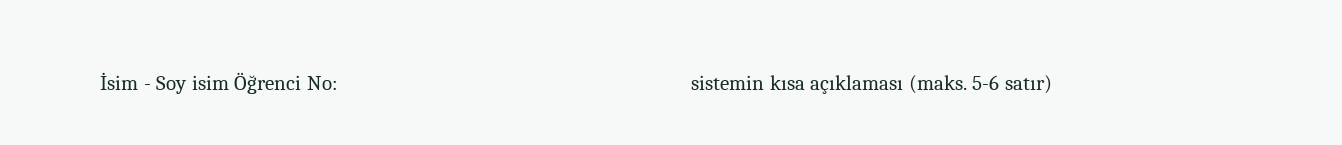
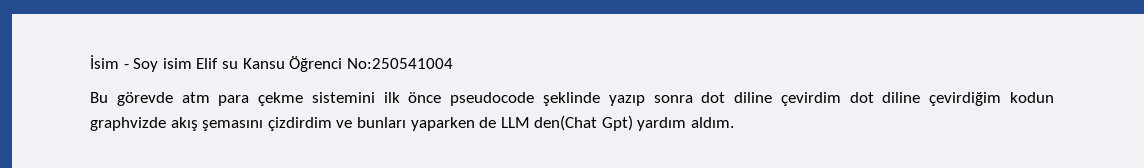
- İsim - Soy isim Öğrenci No:
- sistemin kısa açıklaması (maks. 5-6 satır)
+ İsim - Soy isim Elif su Kansu Öğrenci No:250541004
+ Bu görevde atm para çekme sistemini ilk önce pseudocode şeklinde yazıp sonra dot diline çevirdim dot diline çevirdiğim kodun graphvizde akış şemasını çizdirdim ve bunları yaparken de LLM den(Chat Gpt) yardım aldım.

